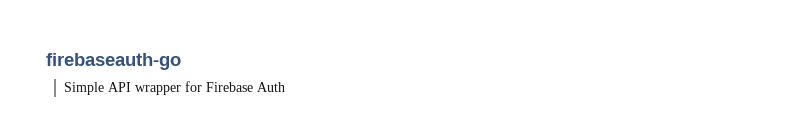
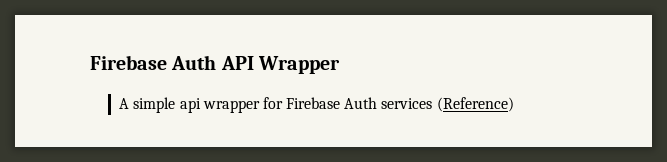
- firebaseauth-go
- Simple API wrapper for Firebase Auth
+ Firebase Auth API Wrapper
+ A simple api wrapper for Firebase Auth services (Reference)

